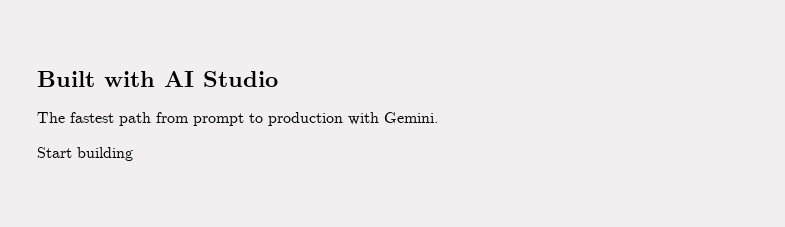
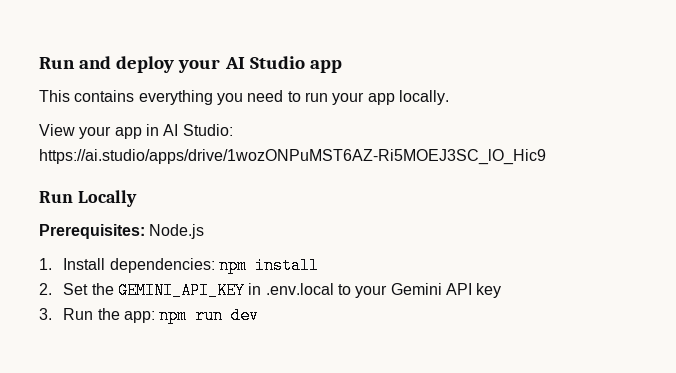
- Built with AI Studio
- The fastest path from prompt to production with Gemini.
- Start building
+ Run and deploy your AI Studio app
+ This contains everything you need to run your app locally.
+ View your app in AI Studio: https://ai.studio/apps/drive/1wozONPuMST6AZ-Ri5MOEJ3SC_lO_Hic9
+ Run Locally
+ Prerequisites: Node.js
+ 1. Install dependencies: npm install
+ 2. Set the GEMINI_API_KEY in .env.local to your Gemini API key
+ 3. Run the app: npm run dev

